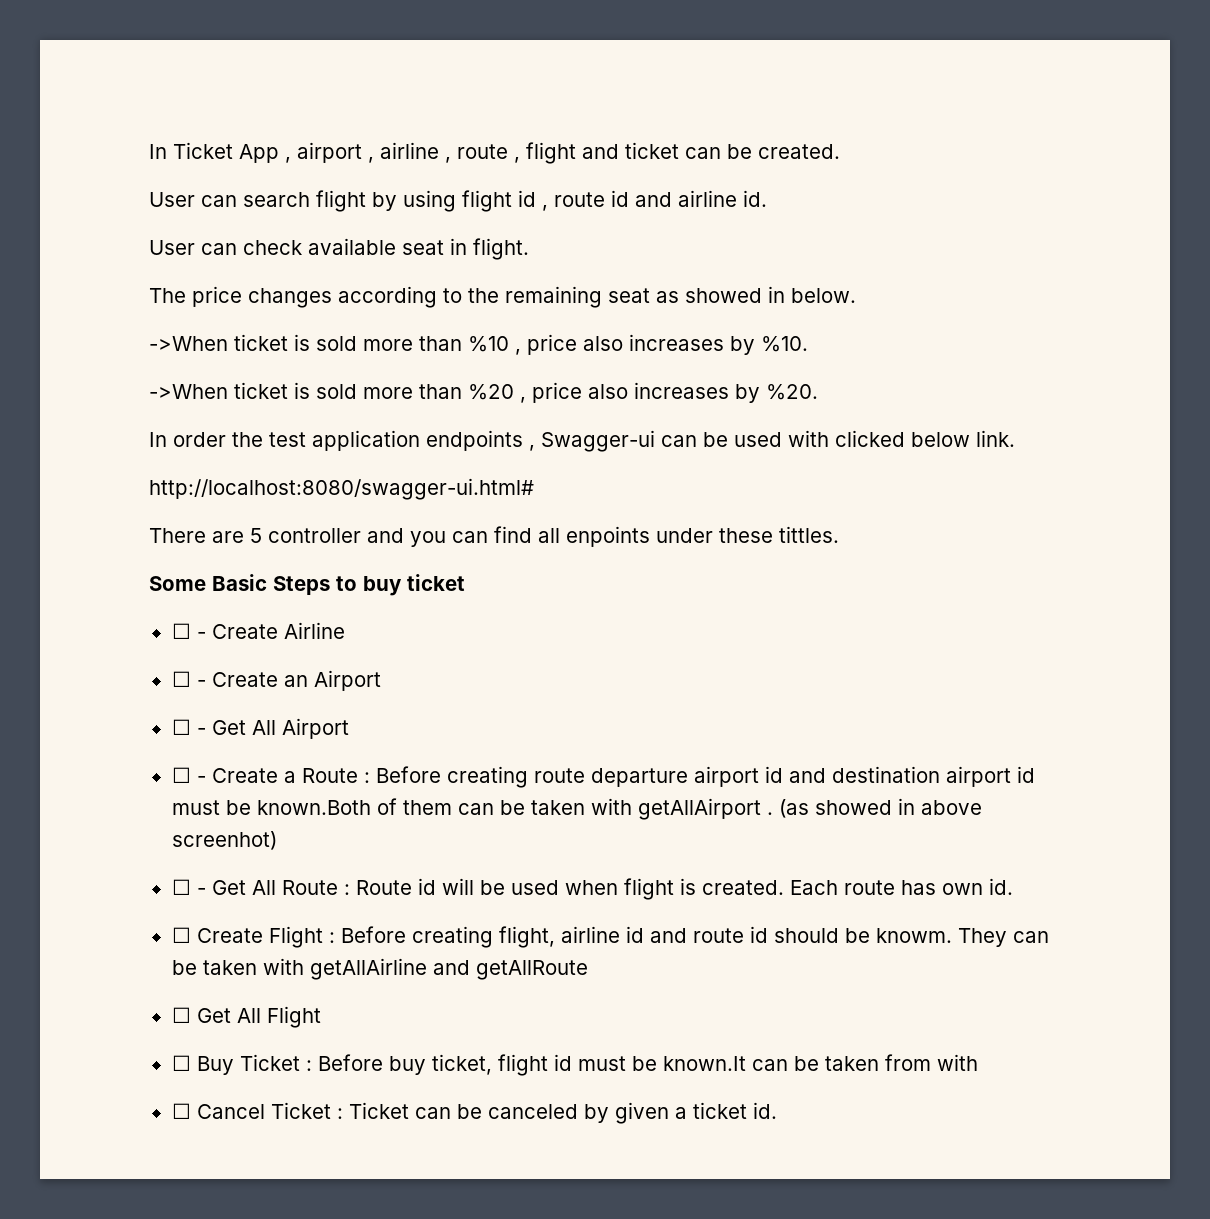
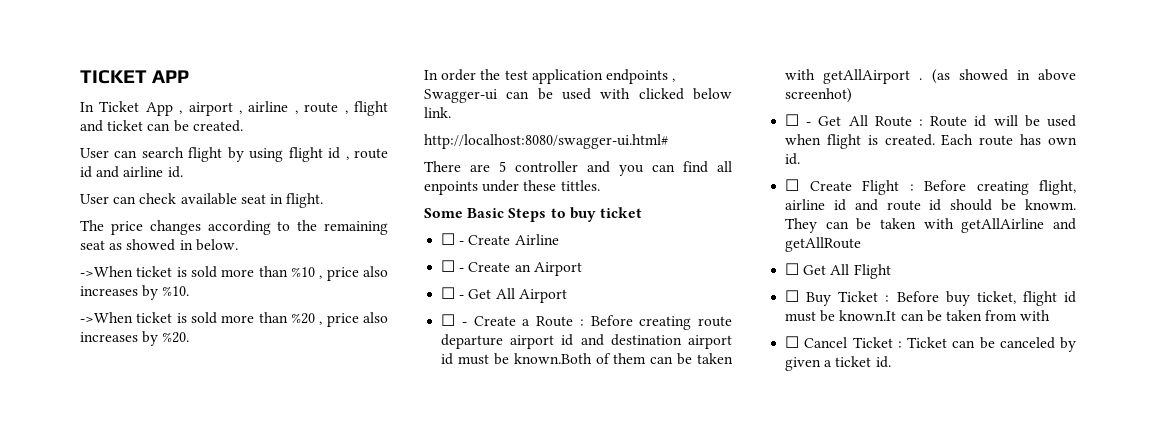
+ TICKET APP

